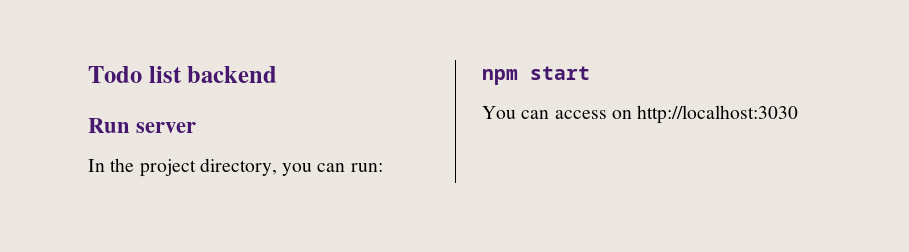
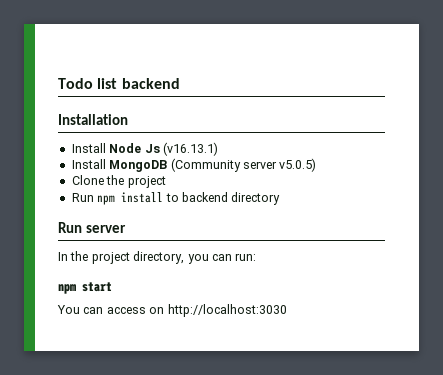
+ Installation
+ Install Node Js (v16.13.1)
+ Install MongoDB (Community server v5.0.5)
+ Clone the project
+ Run npm install to backend directory

